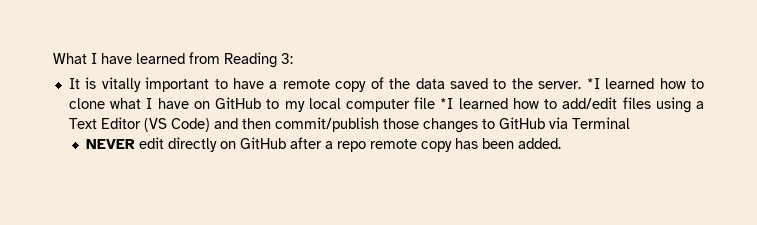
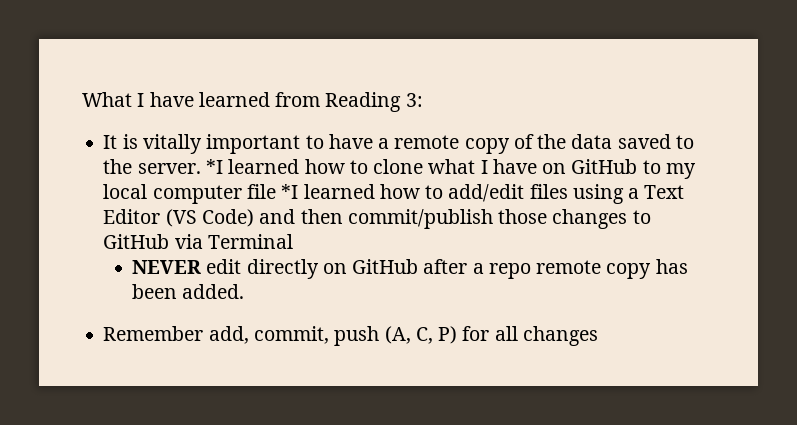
+ Remember add, commit, push (A, C, P) for all changes

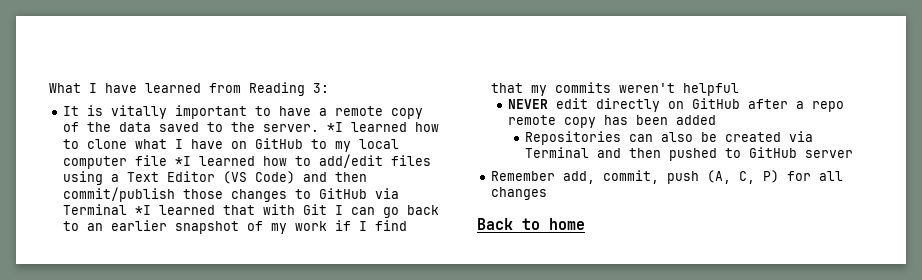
- *I learned how to clone what I have on GitHub to my local computer file *I learned how to add/edit files using a Text Editor (VS Code) and then commit/publish those changes to GitHub via Terminal
+ *I learned how to clone what I have on GitHub to my local computer file *I learned how to add/edit files using a Text Editor (VS Code) and then commit/publish those changes to GitHub via Terminal *I learned that with Git I can go back to an earlier snapshot of my work if I find that my commits weren't helpful
- NEVER edit directly on GitHub after a repo remote copy has been added.
+ NEVER edit directly on GitHub after a repo remote copy has been added
+ Repositories can also be created via Terminal and then pushed to GitHub server
+ Back to home

